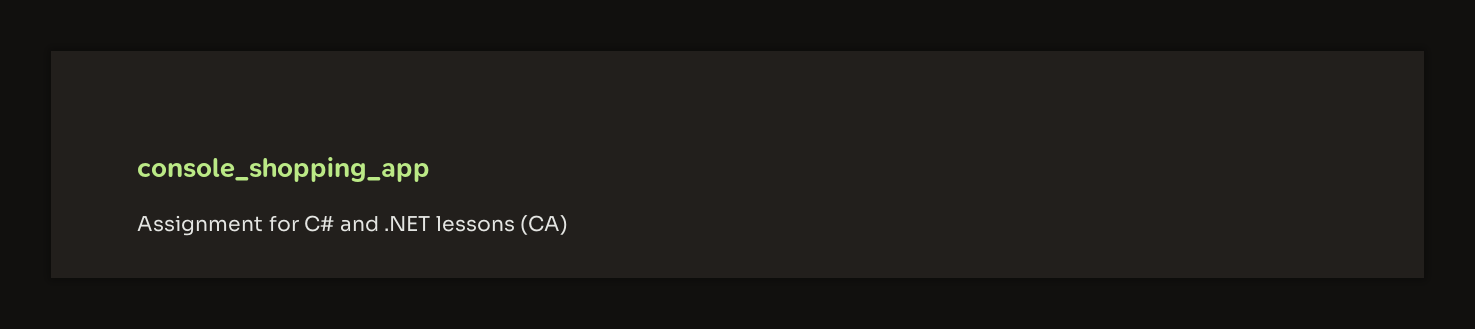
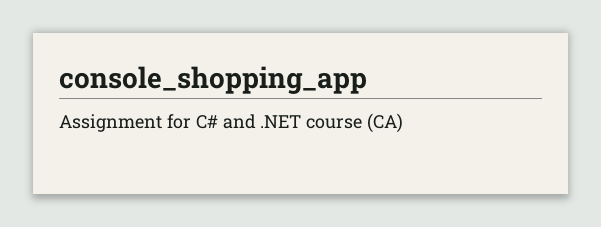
- Assignment for C# and .NET lessons (CA)
+ Assignment for C# and .NET course (CA)

